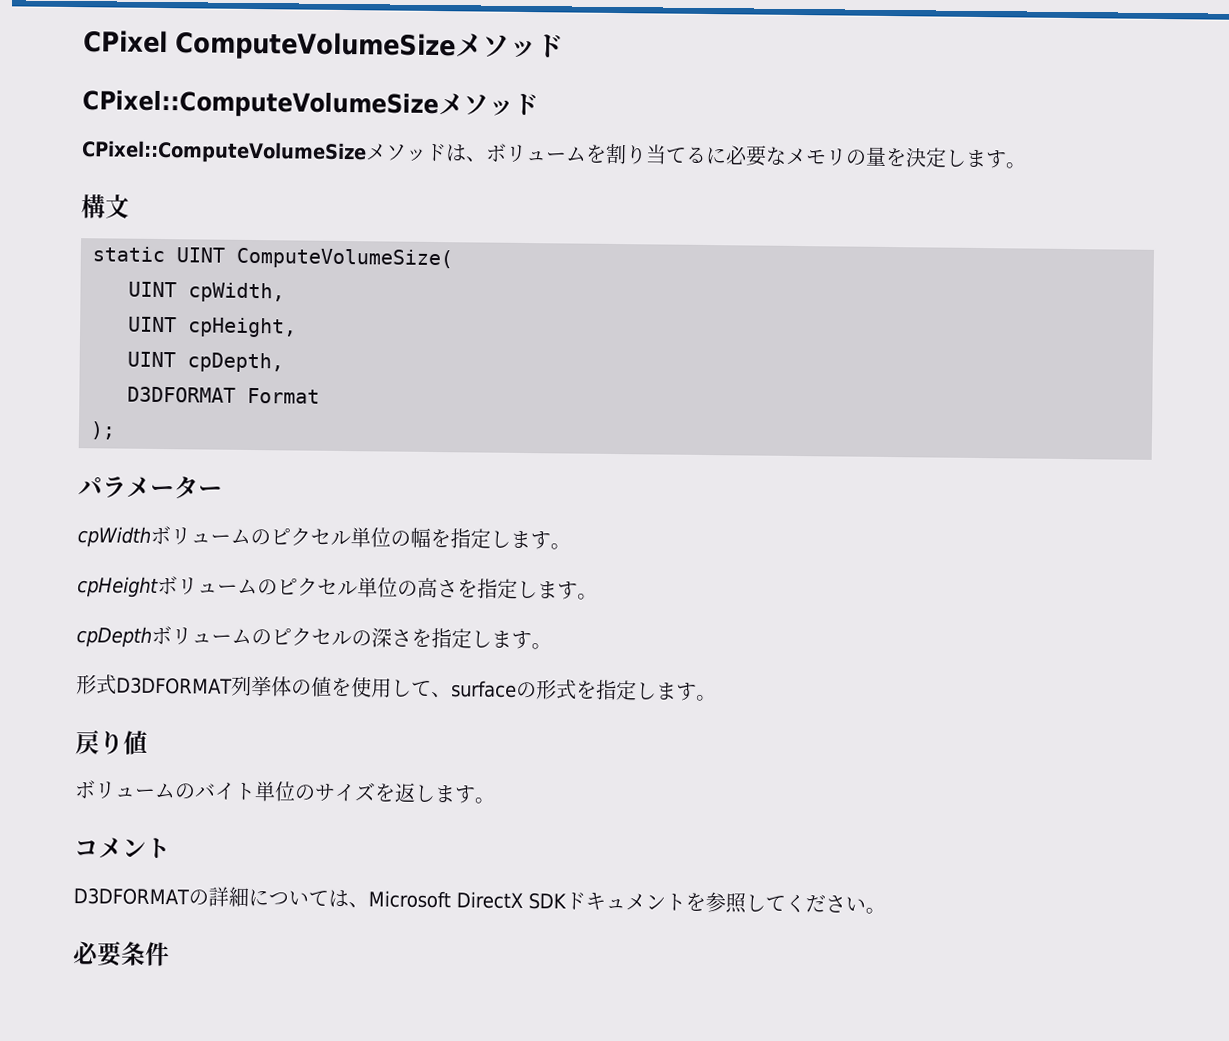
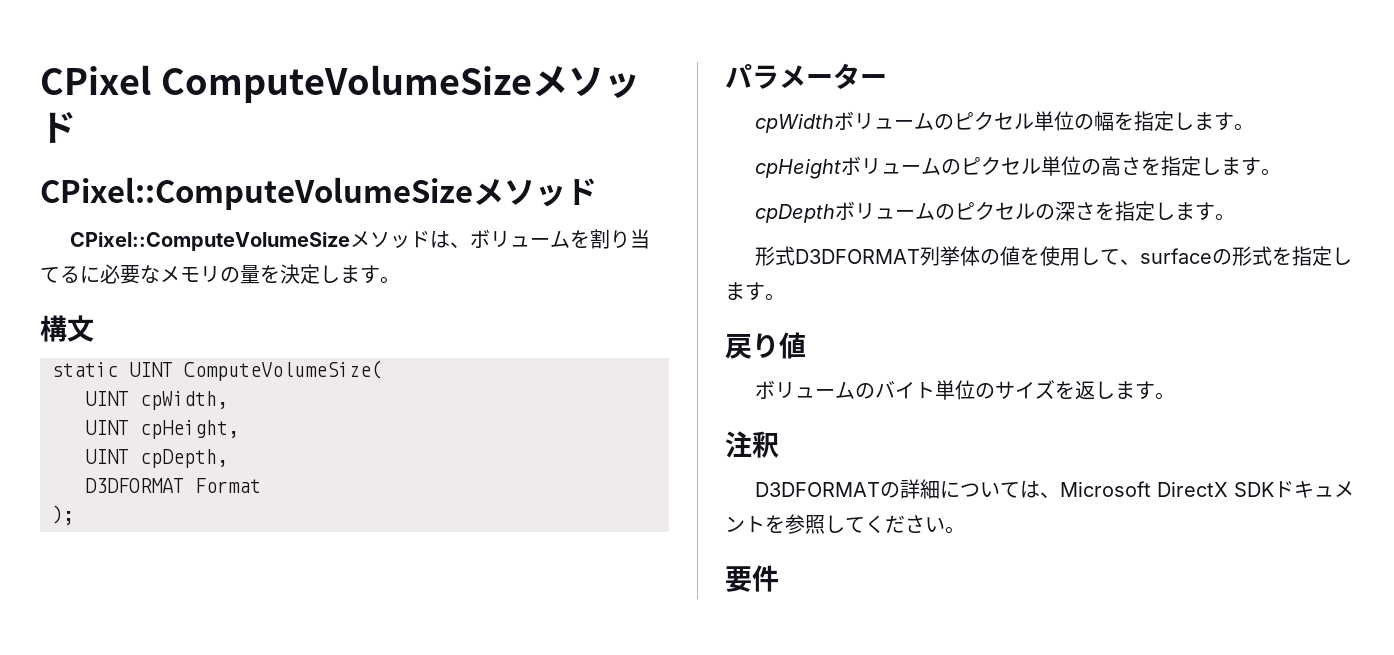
- コメント
+ 注釈
- 必要条件
+ 要件

